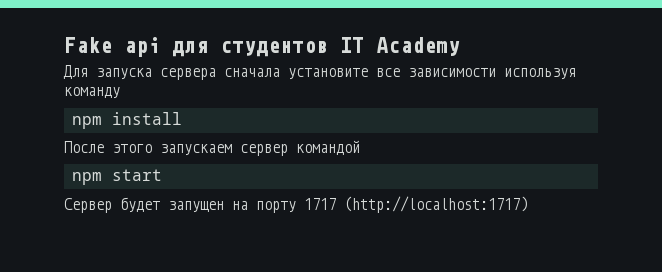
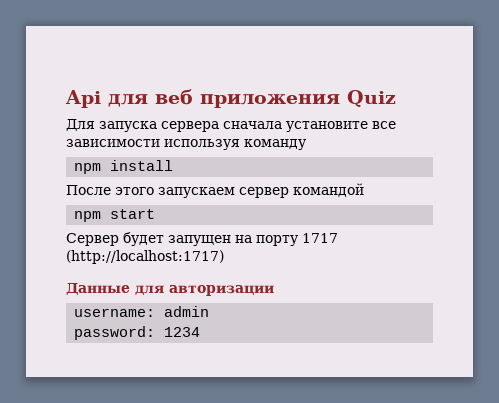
- Fake api для студентов IT Academy
+ Api для веб приложения Quiz
+ Данные для авторизации
+ username: admin
+ password: 1234

